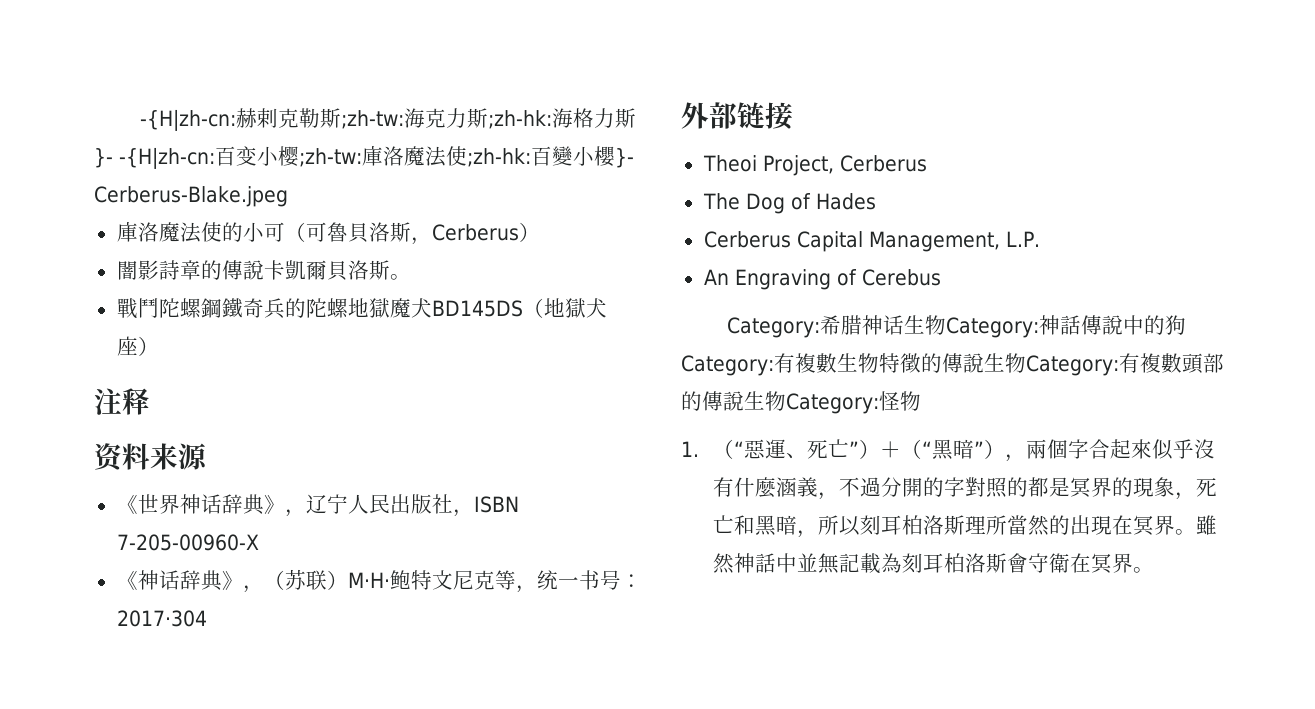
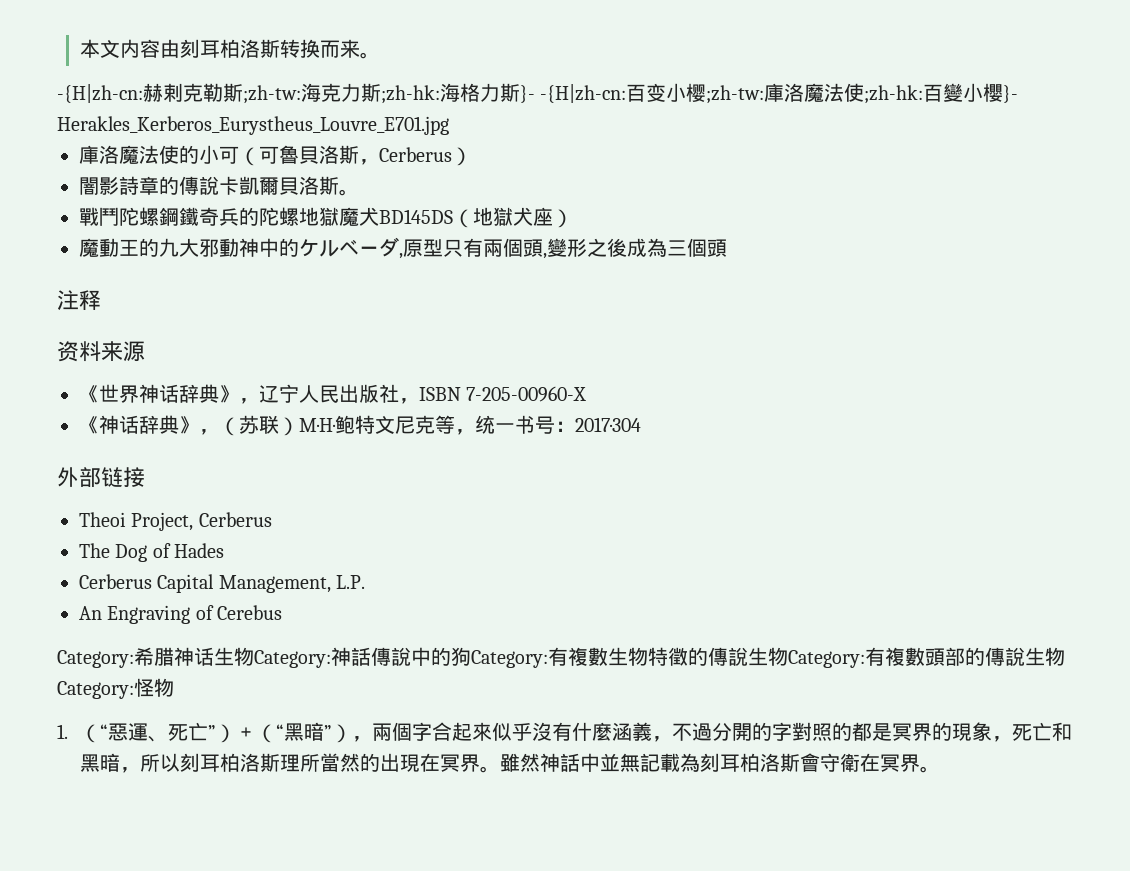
+ 本文内容由刻耳柏洛斯转换而来。
- -{H|zh-cn:赫剌克勒斯;zh-tw:海克力斯;zh-hk:海格力斯}- -{H|zh-cn:百变小樱;zh-tw:庫洛魔法使;zh-hk:百變小櫻}- Cerberus-Blake.jpeg
+ -{H|zh-cn:赫剌克勒斯;zh-tw:海克力斯;zh-hk:海格力斯}- -{H|zh-cn:百变小樱;zh-tw:庫洛魔法使;zh-hk:百變小櫻}- Herakles_Kerberos_Eurystheus_Louvre_E701.jpg
+ 魔動王的九大邪動神中的ケルベーダ,原型只有兩個頭,變形之後成為三個頭

